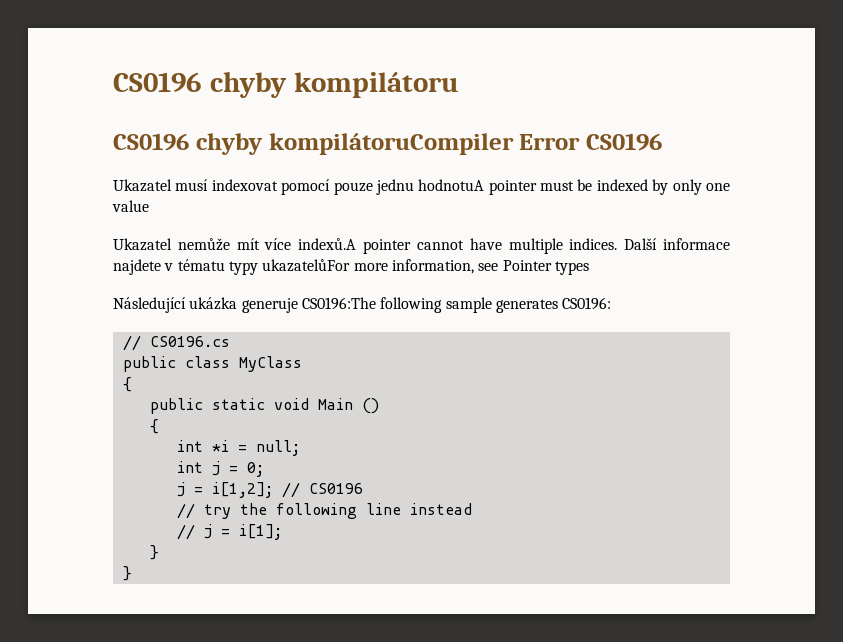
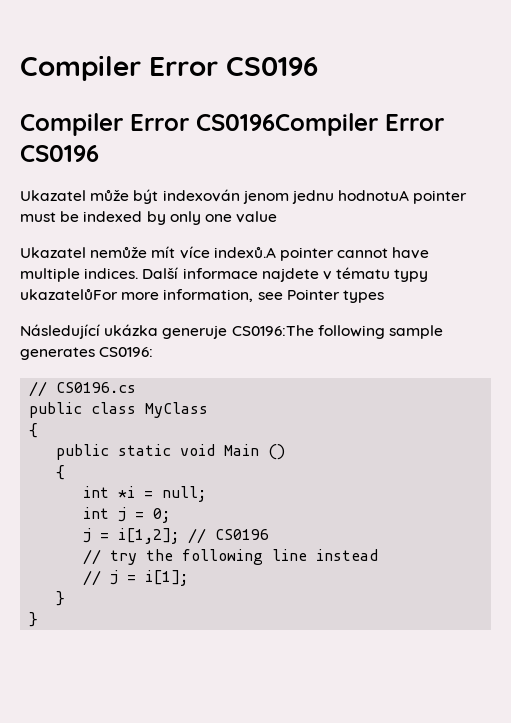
- CS0196 chyby kompilátoru
- CS0196 chyby kompilátoruCompiler Error CS0196
+ Compiler Error CS0196
+ Compiler Error CS0196Compiler Error CS0196
- Ukazatel musí indexovat pomocí pouze jednu hodnotuA pointer must be indexed by only one value
+ Ukazatel může být indexován jenom jednu hodnotuA pointer must be indexed by only one value

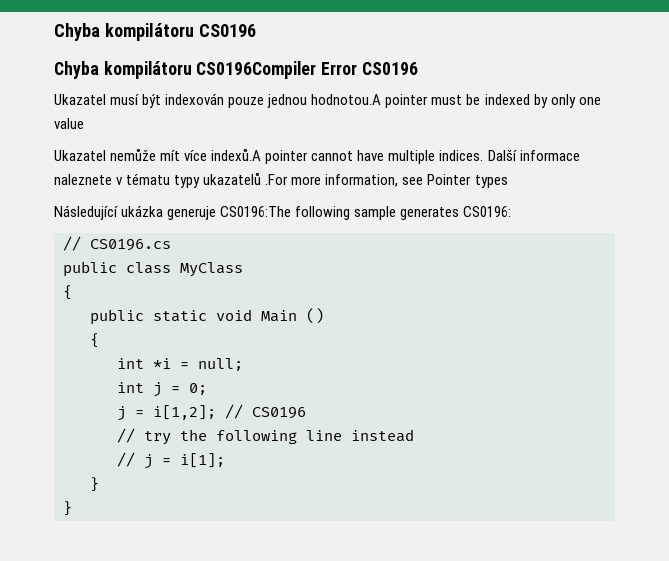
- Compiler Error CS0196
- Compiler Error CS0196Compiler Error CS0196
+ Chyba kompilátoru CS0196
+ Chyba kompilátoru CS0196Compiler Error CS0196
- Ukazatel může být indexován jenom jednu hodnotuA pointer must be indexed by only one value
+ Ukazatel musí být indexován pouze jednou hodnotou.A pointer must be indexed by only one value
- Další informace najdete v tématu typy ukazatelůFor more information, see Pointer types
+ Další informace naleznete v tématu typy ukazatelů .For more information, see Pointer types

